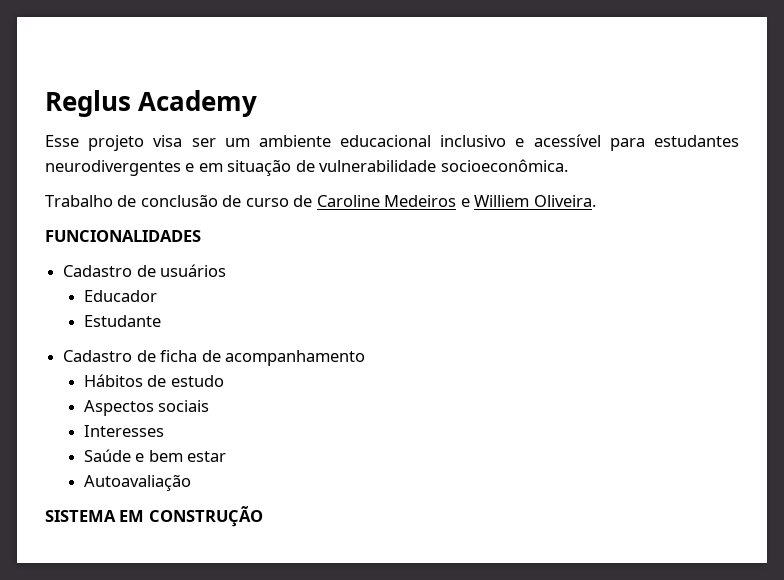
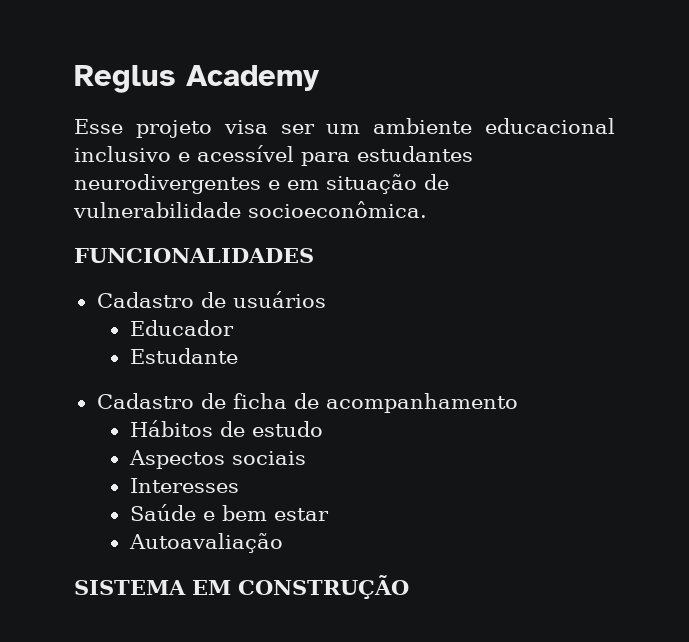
- Trabalho de conclusão de curso de Caroline Medeiros e Williem Oliveira.

